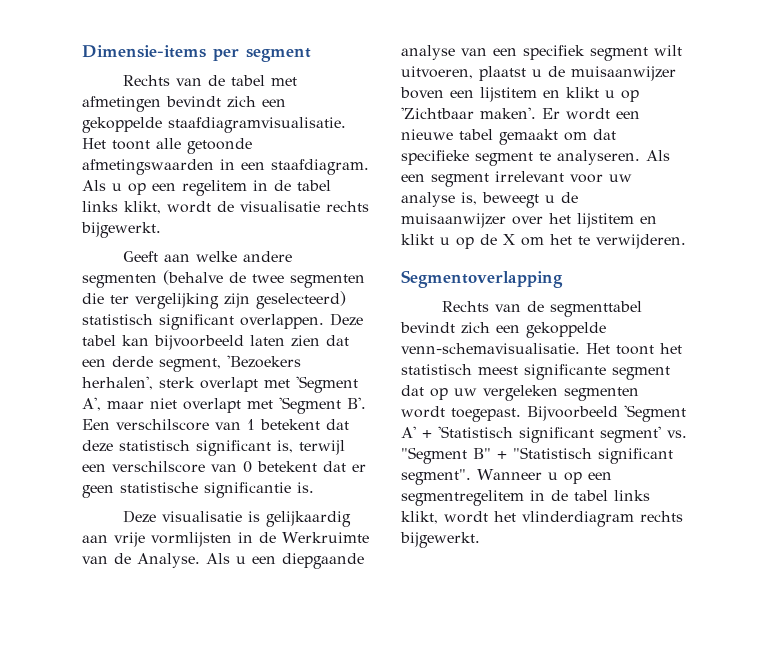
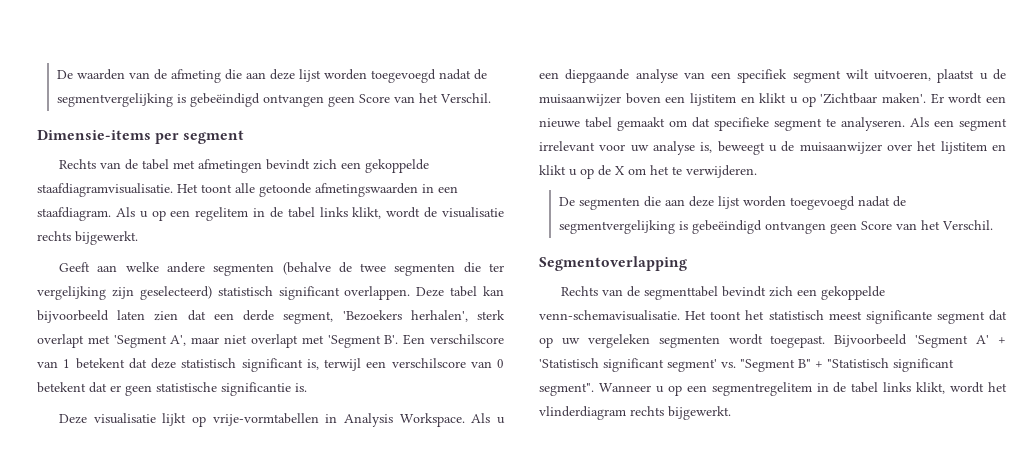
+ De waarden van de afmeting die aan deze lijst worden toegevoegd nadat de segmentvergelijking is gebeëindigd ontvangen geen Score van het Verschil.
- Deze visualisatie is gelijkaardig aan vrije vormlijsten in de Werkruimte van de Analyse.
+ Deze visualisatie lijkt op vrije-vormtabellen in Analysis Workspace.
+ De segmenten die aan deze lijst worden toegevoegd nadat de segmentvergelijking is gebeëindigd ontvangen geen Score van het Verschil.

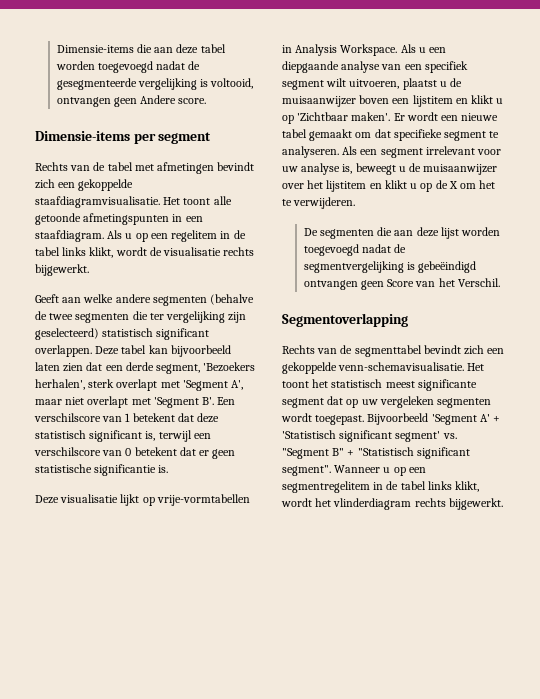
- De waarden van de afmeting die aan deze lijst worden toegevoegd nadat de segmentvergelijking is gebeëindigd ontvangen geen Score van het Verschil.
+ Dimensie-items die aan deze tabel worden toegevoegd nadat de gesegmenteerde vergelijking is voltooid, ontvangen geen Andere score.
- Het toont alle getoonde afmetingswaarden in een staafdiagram.
+ Het toont alle getoonde afmetingspunten in een staafdiagram.

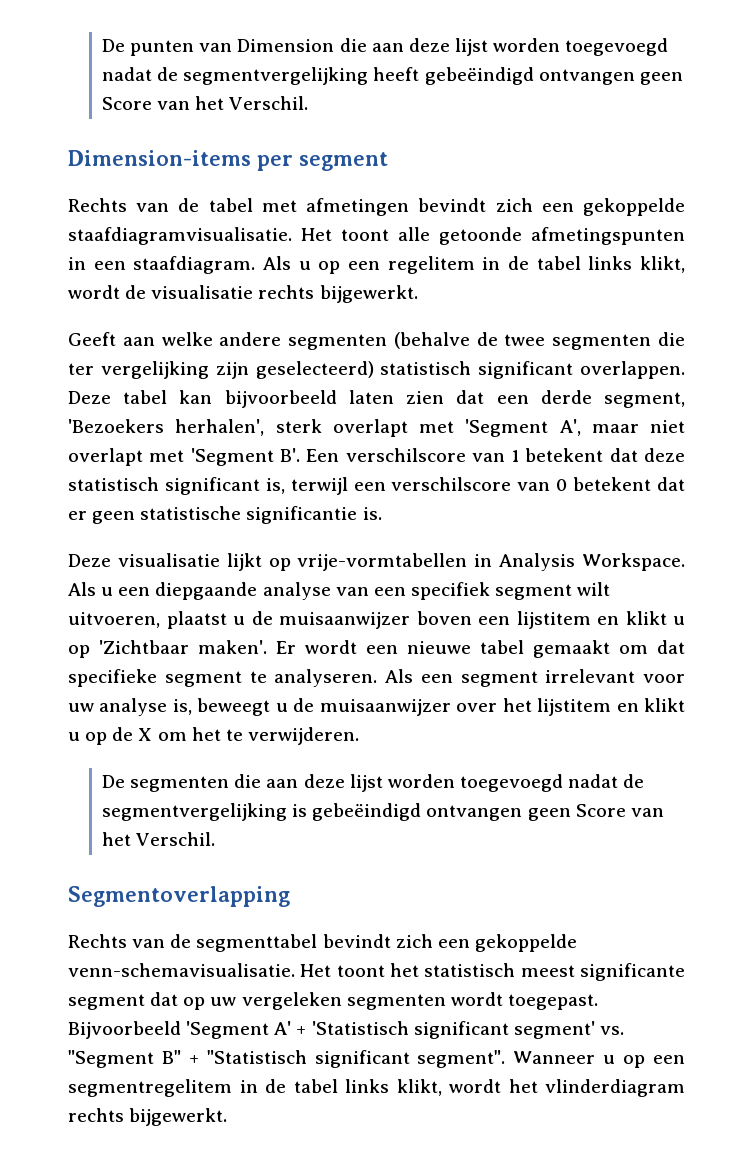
- Dimensie-items die aan deze tabel worden toegevoegd nadat de gesegmenteerde vergelijking is voltooid, ontvangen geen Andere score.
- Dimensie-items per segment
+ De punten van Dimension die aan deze lijst worden toegevoegd nadat de segmentvergelijking heeft gebeëindigd ontvangen geen Score van het Verschil.
+ Dimension-items per segment

